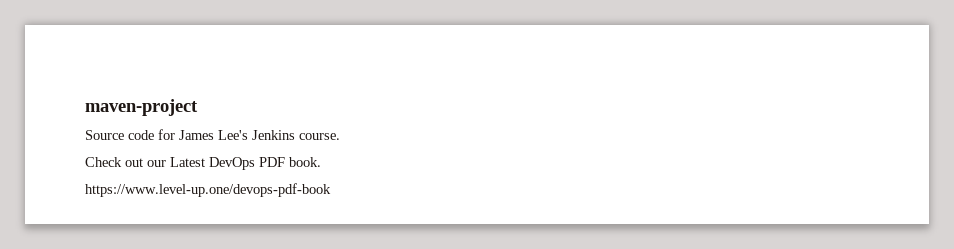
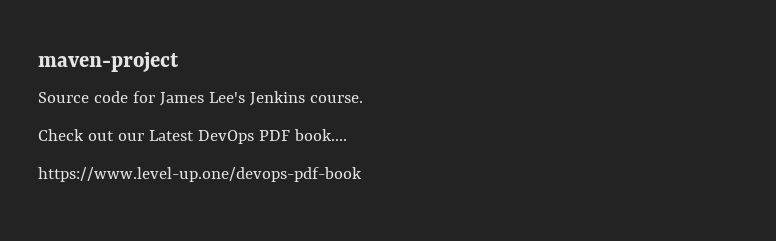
- Check out our Latest DevOps PDF book.
+ Check out our Latest DevOps PDF book....

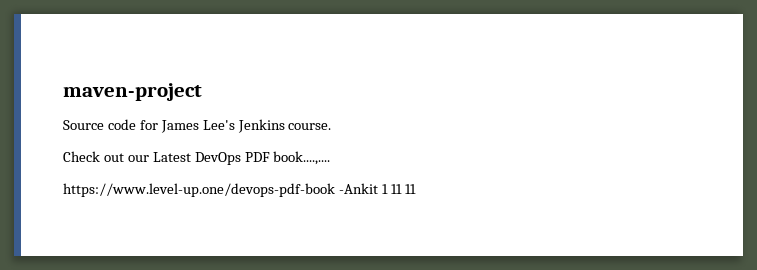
- Check out our Latest DevOps PDF book....
+ Check out our Latest DevOps PDF book....,....
- https://www.level-up.one/devops-pdf-book
+ https://www.level-up.one/devops-pdf-book -Ankit 1 11 11

